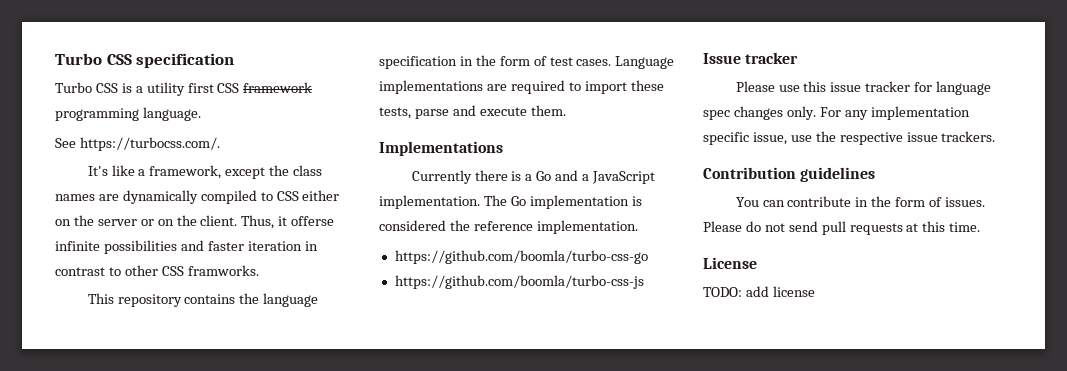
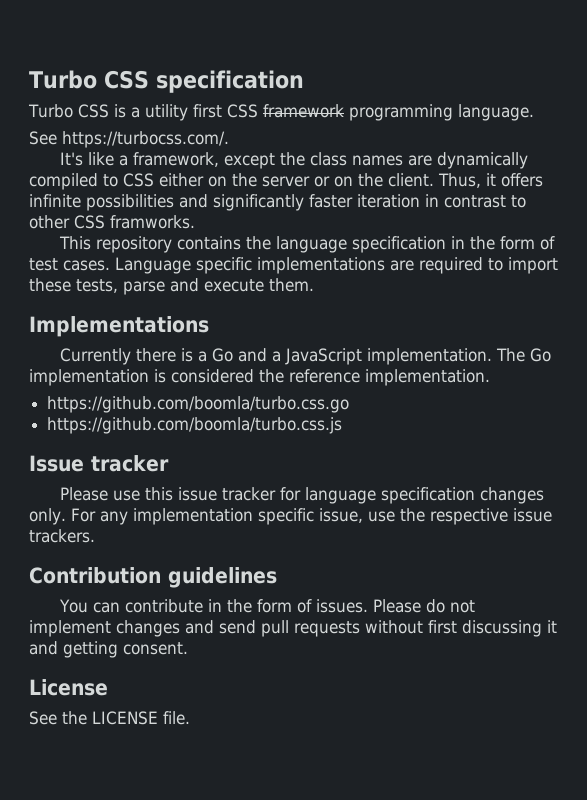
- Thus, it offerse infinite possibilities and faster iteration in contrast to other CSS framworks.
+ Thus, it offers infinite possibilities and significantly faster iteration in contrast to other CSS framworks.
- Language implementations are required to import these tests, parse and execute them.
+ Language specific implementations are required to import these tests, parse and execute them.
- https://github.com/boomla/turbo-css-go
- https://github.com/boomla/turbo-css-js
+ https://github.com/boomla/turbo.css.go
+ https://github.com/boomla/turbo.css.js
- Please use this issue tracker for language spec changes only.
+ Please use this issue tracker for language specification changes only.
- Please do not send pull requests at this time.
+ Please do not implement changes and send pull requests without first discussing it and getting consent.
  License
- TODO: add license
+ See the LICENSE file.

